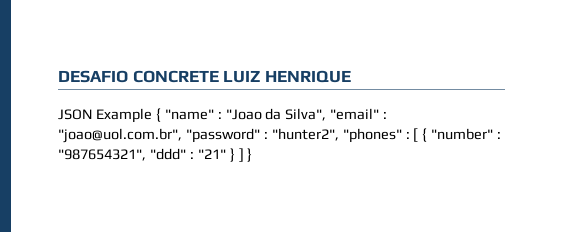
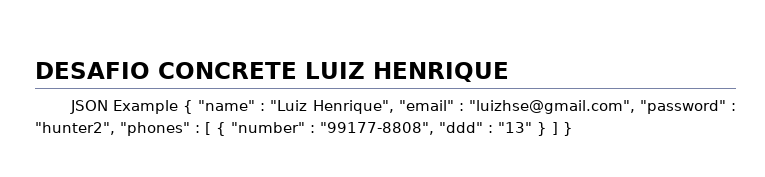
- JSON Example { "name" : "Joao da Silva", "email" : "joao@uol.com.br", "password" : "hunter2", "phones" : [ { "number" : "987654321", "ddd" : "21" } ] }
+ JSON Example { "name" : "Luiz Henrique", "email" : "luizhse@gmail.com", "password" : "hunter2", "phones" : [ { "number" : "99177-8808", "ddd" : "13" } ] }

